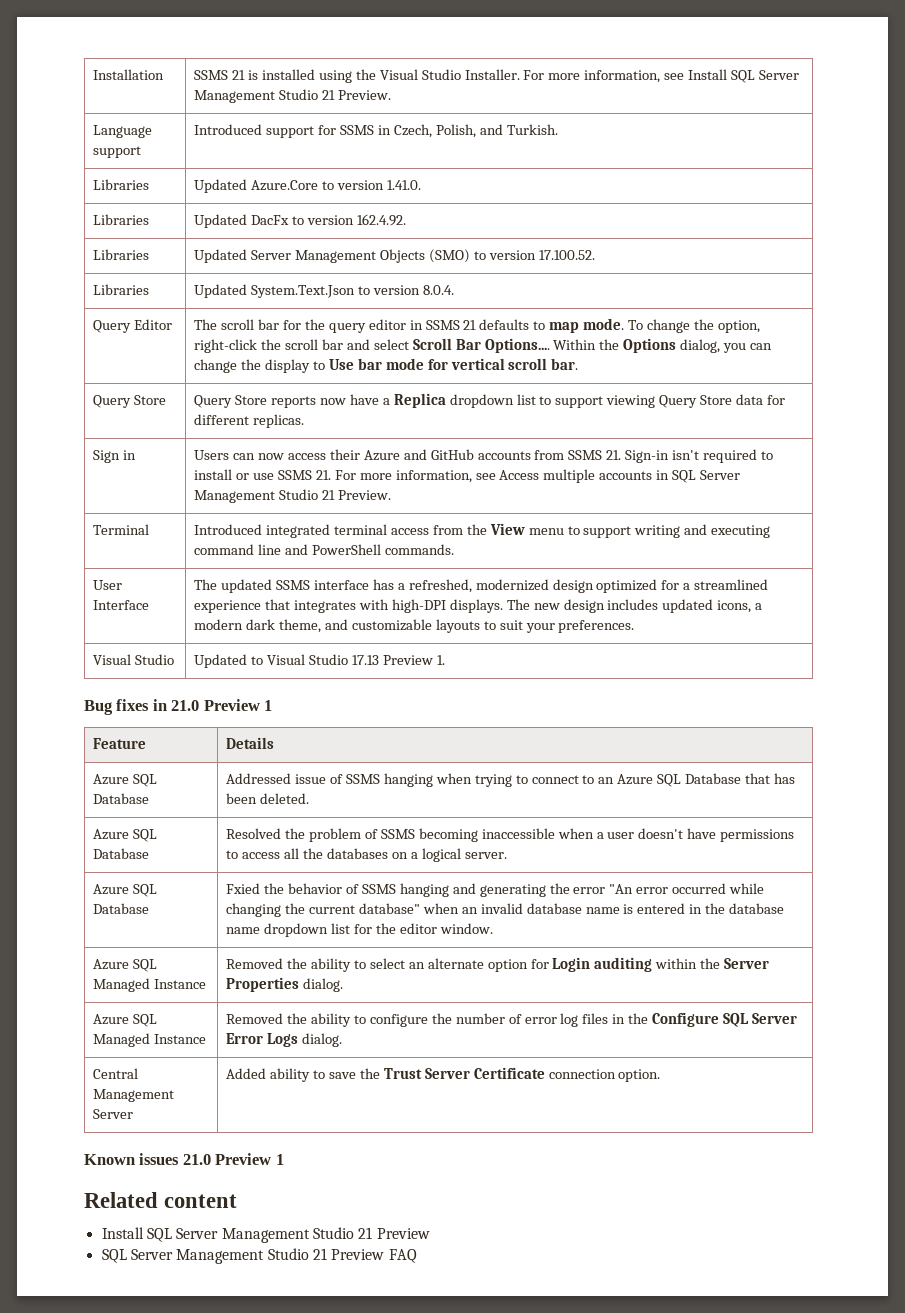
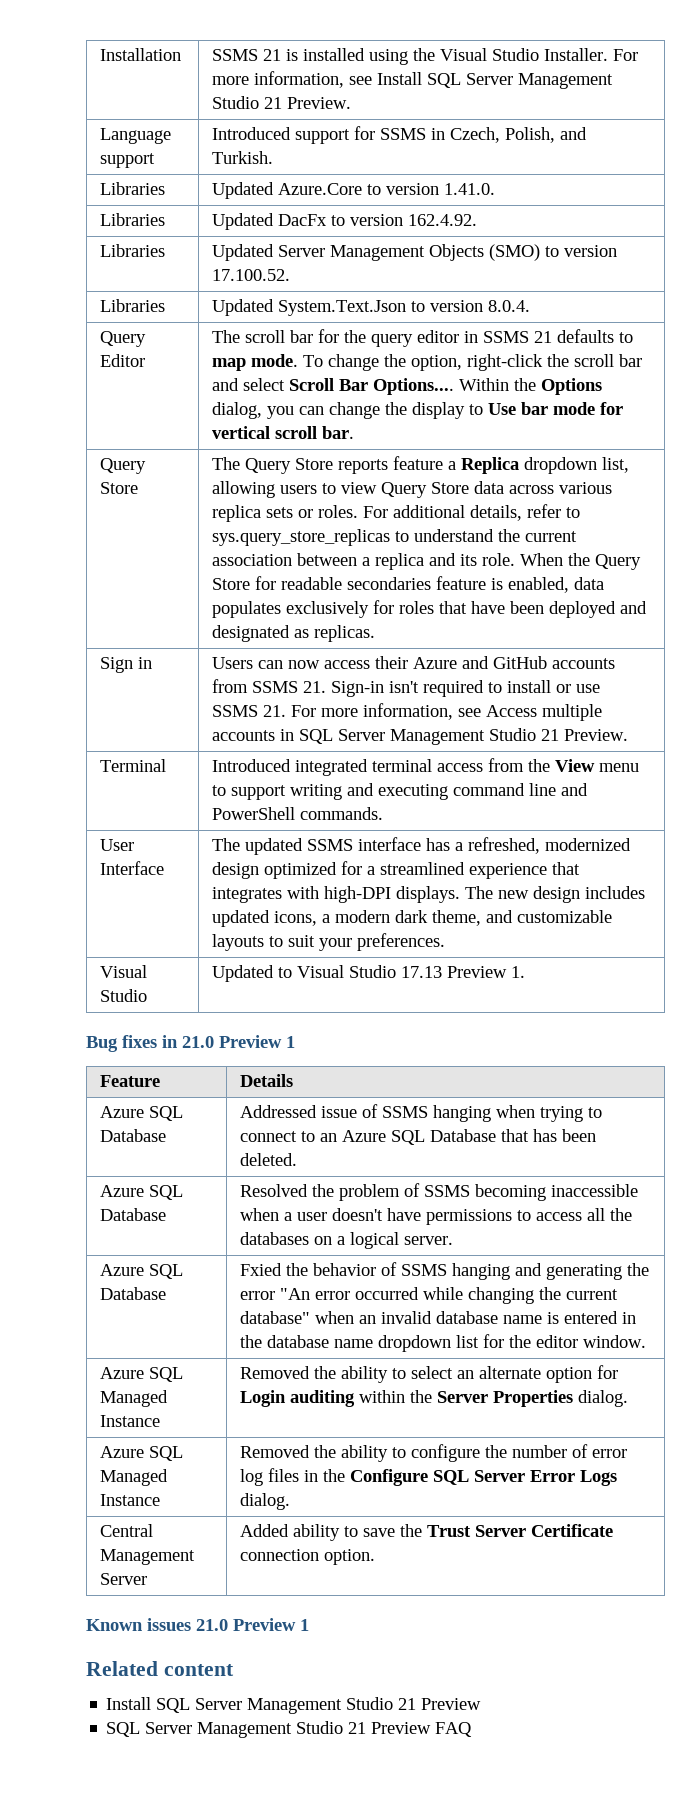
- Query Store reports now have a Replica dropdown list to support viewing Query Store data for different replicas.
+ The Query Store reports feature a Replica dropdown list, allowing users to view Query Store data across various replica sets or roles. For additional details, refer to sys.query_store_replicas to understand the current association between a replica and its role. When the Query Store for readable secondaries feature is enabled, data populates exclusively for roles that have been deployed and designated as replicas.

